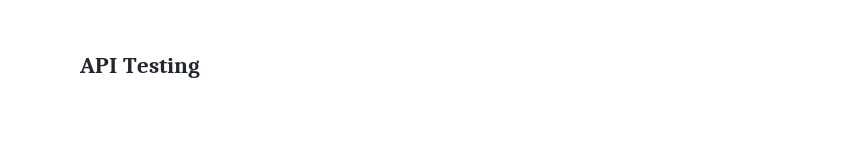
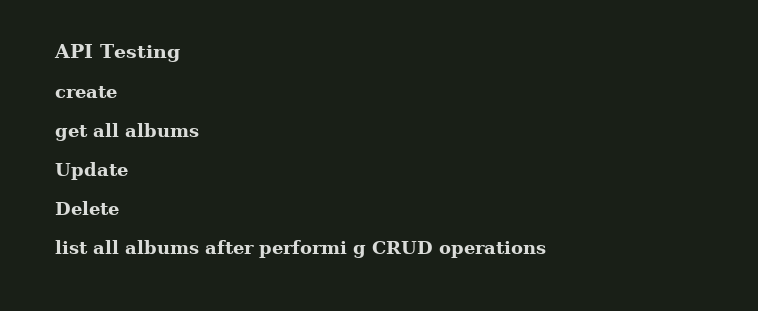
+ create
+ get all albums
+ Update
+ Delete
+ list all albums after performi g CRUD operations

